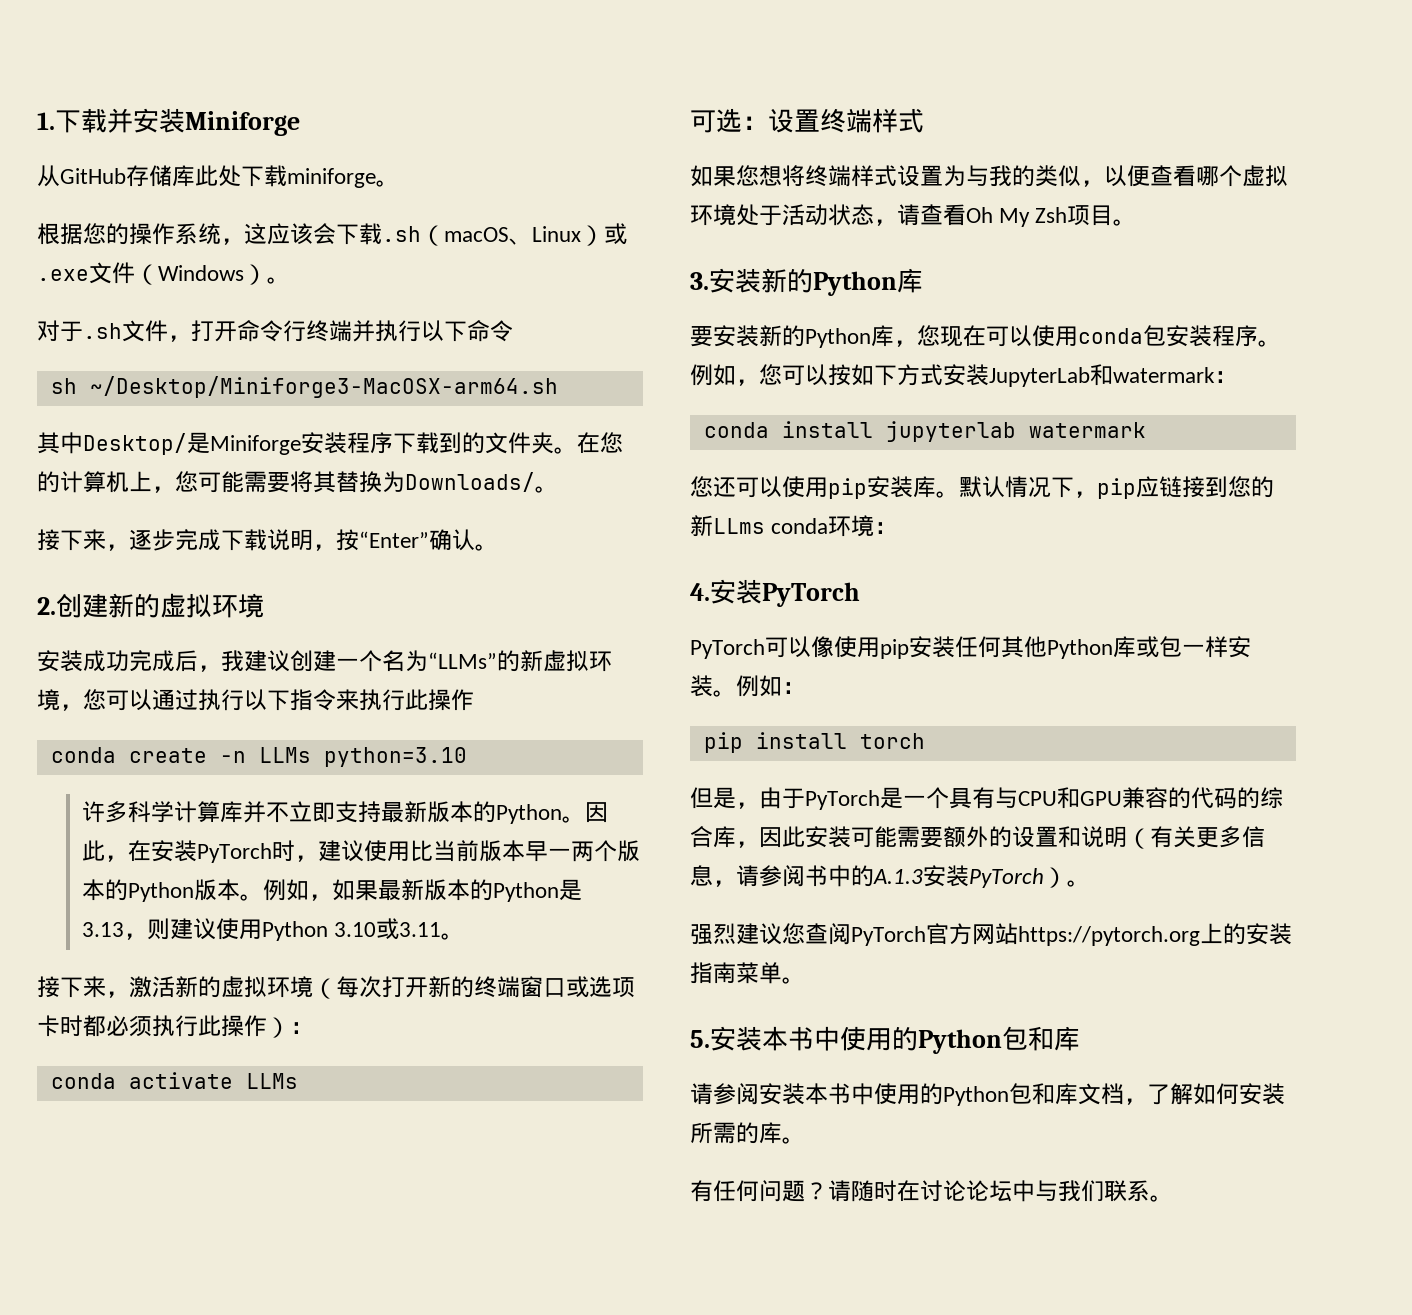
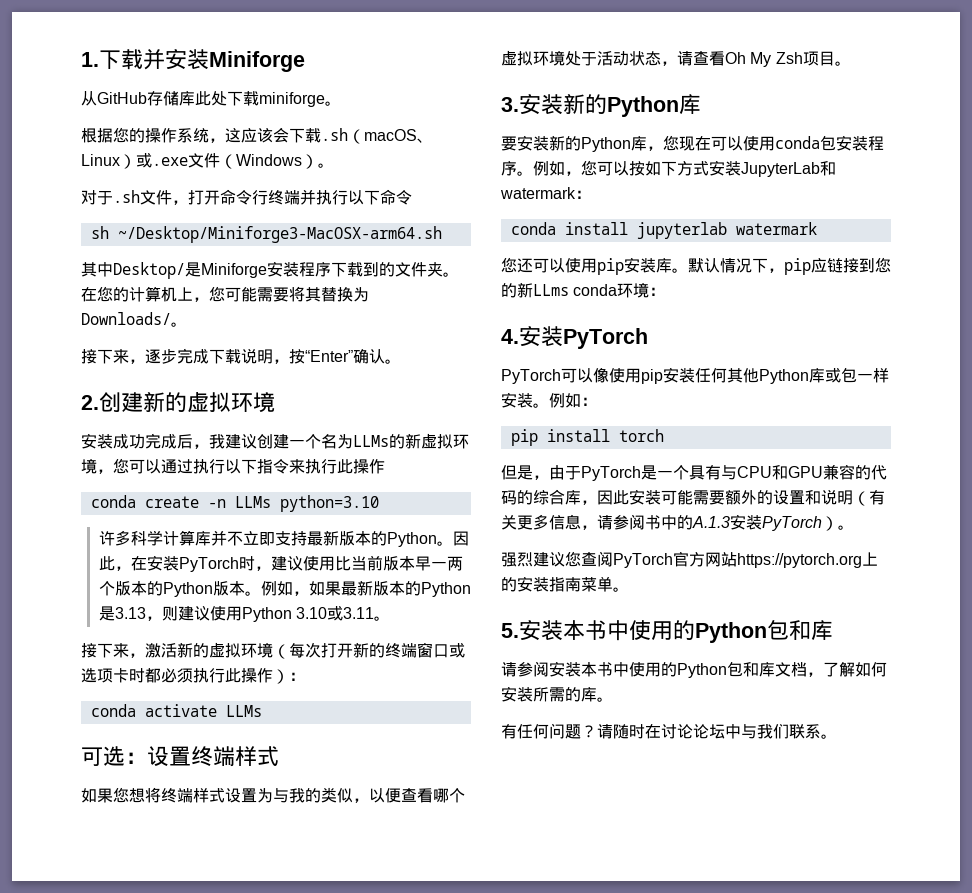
- 安装成功完成后，我建议创建一个名为“LLMs”的新虚拟环境，您可以通过执行以下指令来执行此操作
+ 安装成功完成后，我建议创建一个名为LLMs的新虚拟环境，您可以通过执行以下指令来执行此操作

